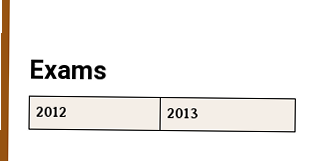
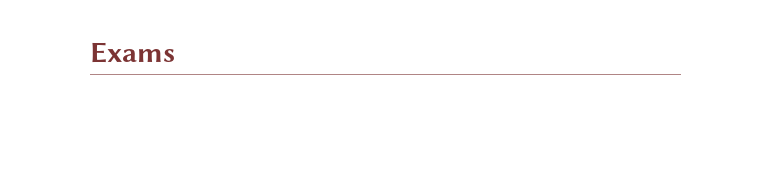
- 2012 | 2013

